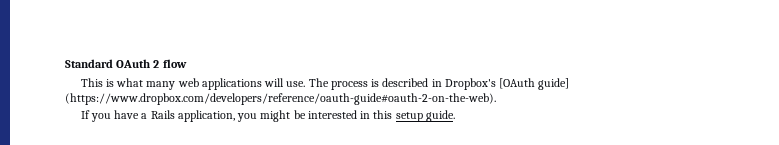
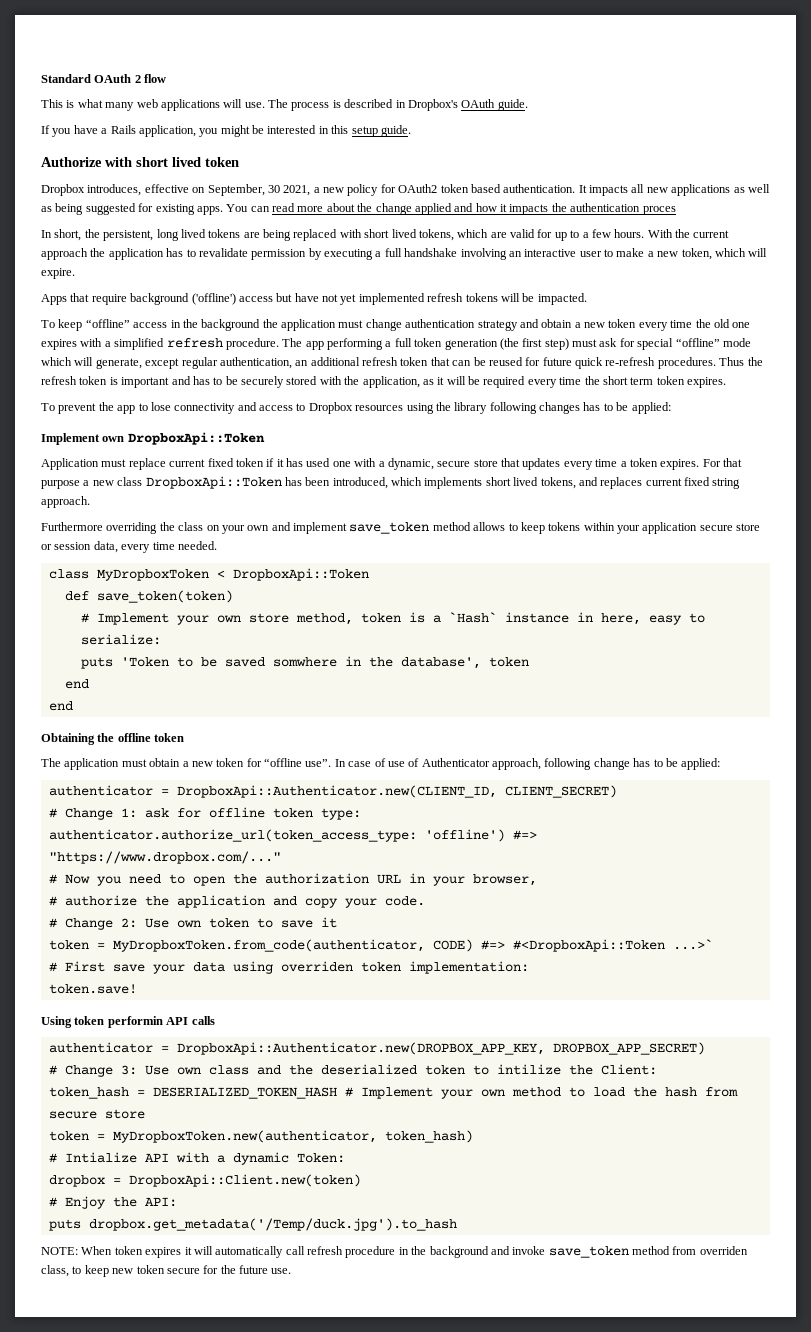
- The process is described in Dropbox's [OAuth guide] (https://www.dropbox.com/developers/reference/oauth-guide#oauth-2-on-the-web).
+ The process is described in Dropbox's OAuth guide.
+ Authorize with short lived token
+ Dropbox introduces, effective on September, 30 2021, a new policy for OAuth2 token based authentication. It impacts all new applications as well as being suggested for existing apps. You can read more about the change applied and how it impacts the authentication proces
+ In short, the persistent, long lived tokens are being replaced with short lived tokens, which are valid for up to a few hours. With the current approach the application has to revalidate permission by executing a full handshake involving an interactive user to make a new token, which will expire.
+ Apps that require background ('offline') access but have not yet implemented refresh tokens will be impacted.
+ To keep “offline” access in the background the application must change authentication strategy and obtain a new token every time the old one expires with a simplified refresh procedure. The app performing a full token generation (the first step) must ask for special “offline” mode which will generate, except regular authentication, an additional refresh token that can be reused for future quick re-refresh procedures. Thus the refresh token is important and has to be securely stored with the application, as it will be required every time the short term token expires.
+ To prevent the app to lose connectivity and access to Dropbox resources using the library following changes has to be applied:
+ Implement own DropboxApi::Token
+ Application must replace current fixed token if it has used one with a dynamic, secure store that updates every time a token expires. For that purpose a new class DropboxApi::Token has been introduced, which implements short lived tokens, and replaces current fixed string approach.
+ Furthermore overriding the class on your own and implement save_token method allows to keep tokens within your application secure store or session data, every time needed.
+ class MyDropboxToken < DropboxApi::Token
+ def save_token(token)
+ # Implement your own store method, token is a `Hash` instance in here, easy to serialize:
+ puts 'Token to be saved somwhere in the database', token
+ end
+ end
+ Obtaining the offline token
+ The application must obtain a new token for “offline use”. In case of use of Authenticator approach, following change has to be applied:
+ authenticator = DropboxApi::Authenticator.new(CLIENT_ID, CLIENT_SECRET)
+ # Change 1: ask for offline token type:
+ authenticator.authorize_url(token_access_type: 'offline') #=> "https://www.dropbox.com/..."
+ # Now you need to open the authorization URL in your browser,
+ # authorize the application and copy your code.
+ # Change 2: Use own token to save it
+ token = MyDropboxToken.from_code(authenticator, CODE) #=> #<DropboxApi::Token ...>`
+ # First save your data using overriden token implementation:
+ token.save!
+ Using token performin API calls
+ authenticator = DropboxApi::Authenticator.new(DROPBOX_APP_KEY, DROPBOX_APP_SECRET)
+ # Change 3: Use own class and the deserialized token to intilize the Client:
+ token_hash = DESERIALIZED_TOKEN_HASH # Implement your own method to load the hash from secure store
+ token = MyDropboxToken.new(authenticator, token_hash)
+ # Intialize API with a dynamic Token:
+ dropbox = DropboxApi::Client.new(token)
+ # Enjoy the API:
+ puts dropbox.get_metadata('/Temp/duck.jpg').to_hash
+ NOTE: When token expires it will automatically call refresh procedure in the background and invoke save_token method from overriden class, to keep new token secure for the future use.

